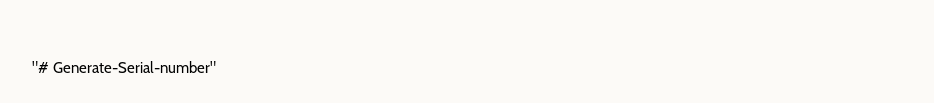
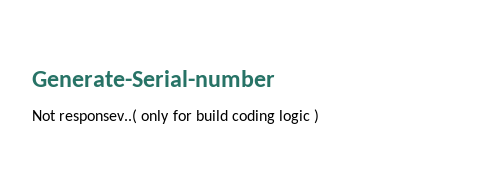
- "# Generate-Serial-number"
+ Generate-Serial-number
+ Not responsev..( only for build coding logic )

